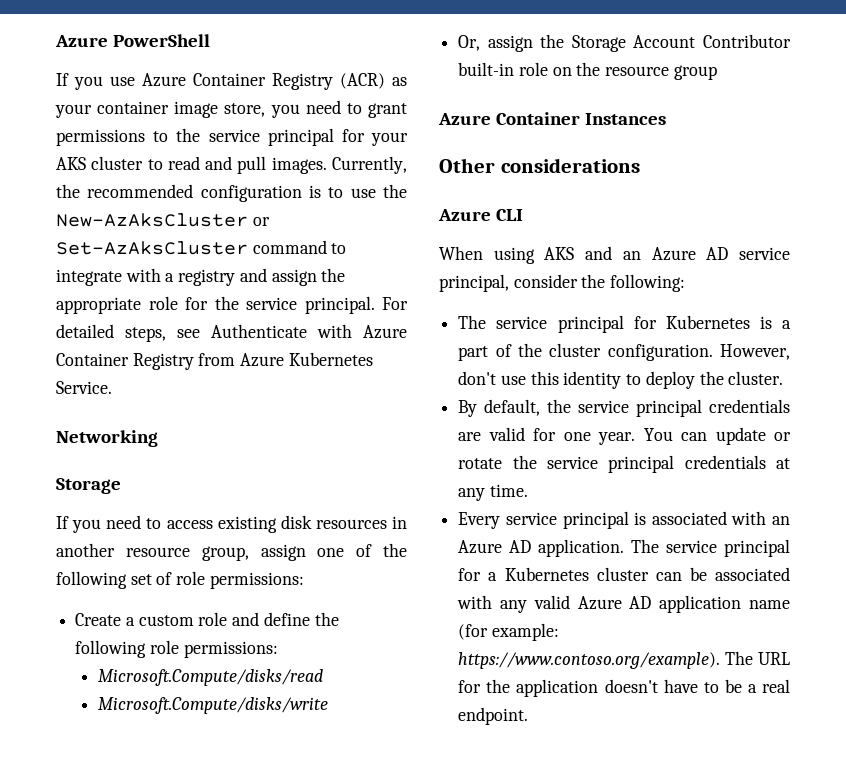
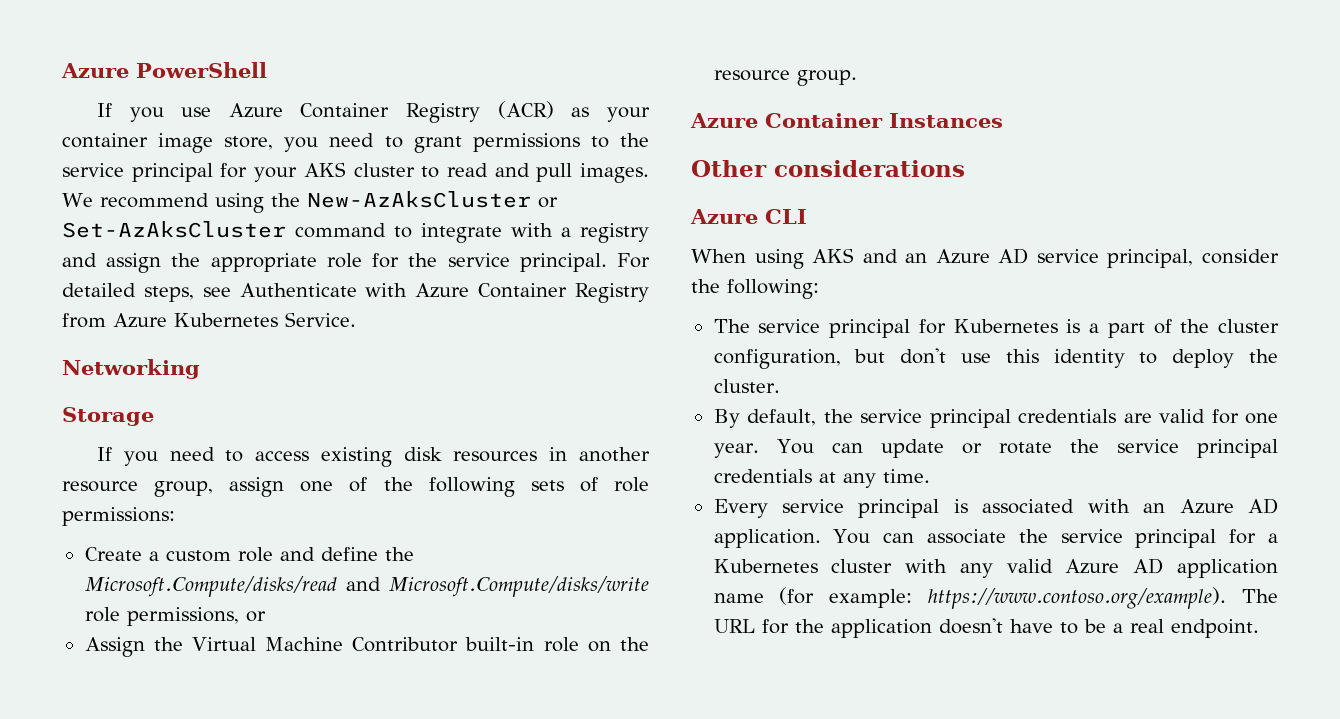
- Currently, the recommended configuration is to use the New-AzAksCluster or Set-AzAksCluster command to integrate with a registry and assign the appropriate role for the service principal.
+ We recommend using the New-AzAksCluster or Set-AzAksCluster command to integrate with a registry and assign the appropriate role for the service principal.
- If you need to access existing disk resources in another resource group, assign one of the following set of role permissions:
+ If you need to access existing disk resources in another resource group, assign one of the following sets of role permissions:
- Create a custom role and define the following role permissions:
- Microsoft.Compute/disks/read
- Microsoft.Compute/disks/write
- Or, assign the Storage Account Contributor built-in role on the resource group
+ Create a custom role and define the Microsoft.Compute/disks/read and Microsoft.Compute/disks/write role permissions, or
+ Assign the Virtual Machine Contributor built-in role on the resource group.
- The service principal for Kubernetes is a part of the cluster configuration. However, don't use this identity to deploy the cluster.
+ The service principal for Kubernetes is a part of the cluster configuration, but don't use this identity to deploy the cluster.
- The service principal for a Kubernetes cluster can be associated with any valid Azure AD application name (for example: https://www.contoso.org/example). The URL for the application doesn't have to be a real endpoint.
+ You can associate the service principal for a Kubernetes cluster with any valid Azure AD application name (for example: https://www.contoso.org/example). The URL for the application doesn't have to be a real endpoint.

